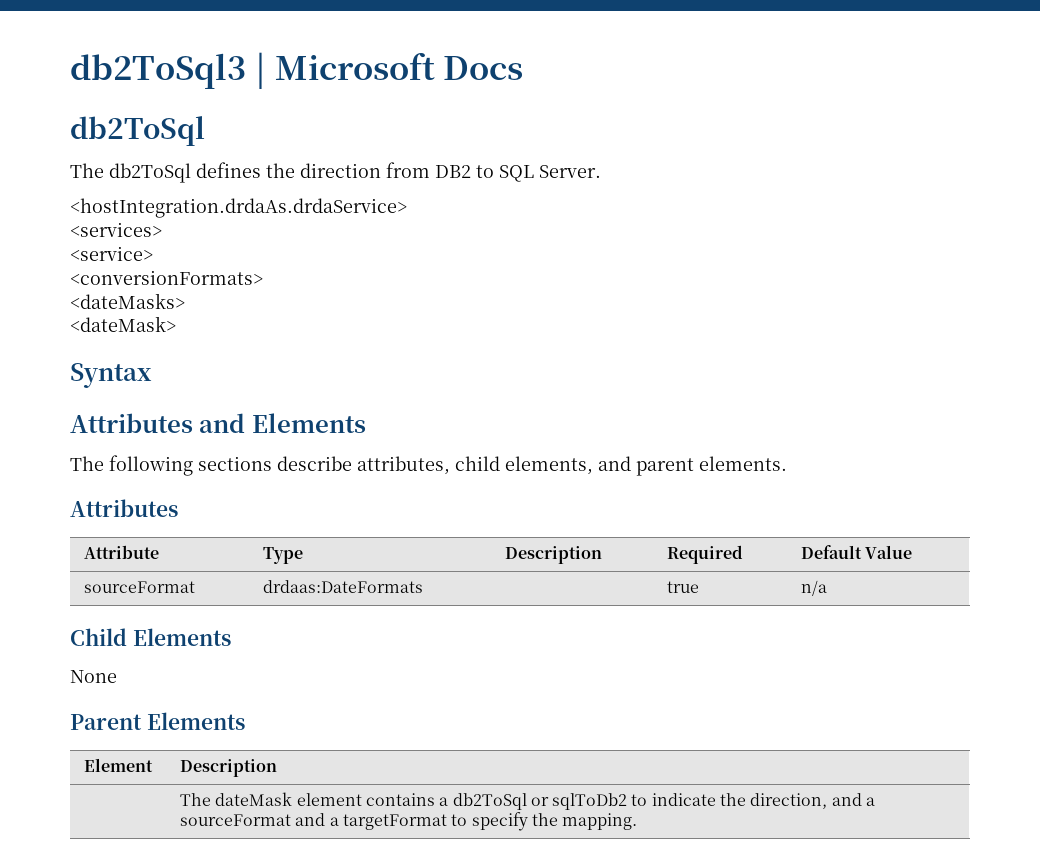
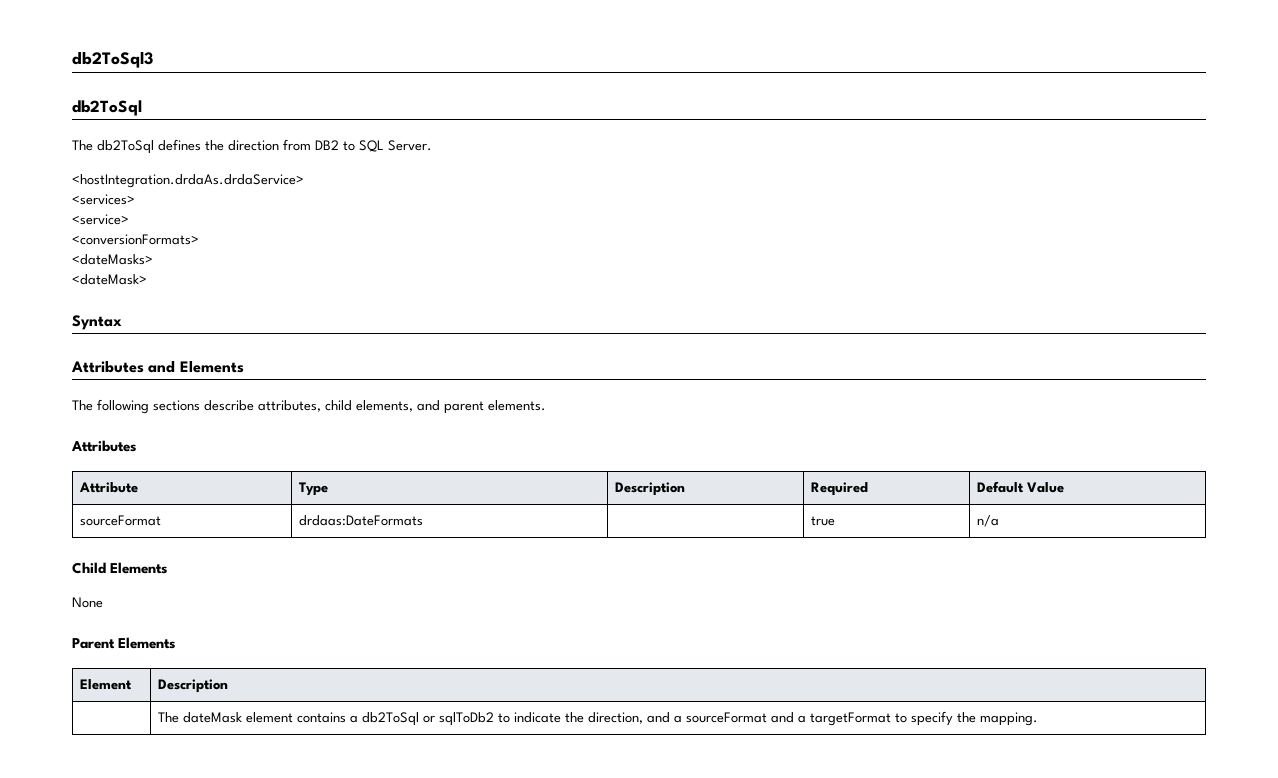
- db2ToSql3 | Microsoft Docs
+ db2ToSql3

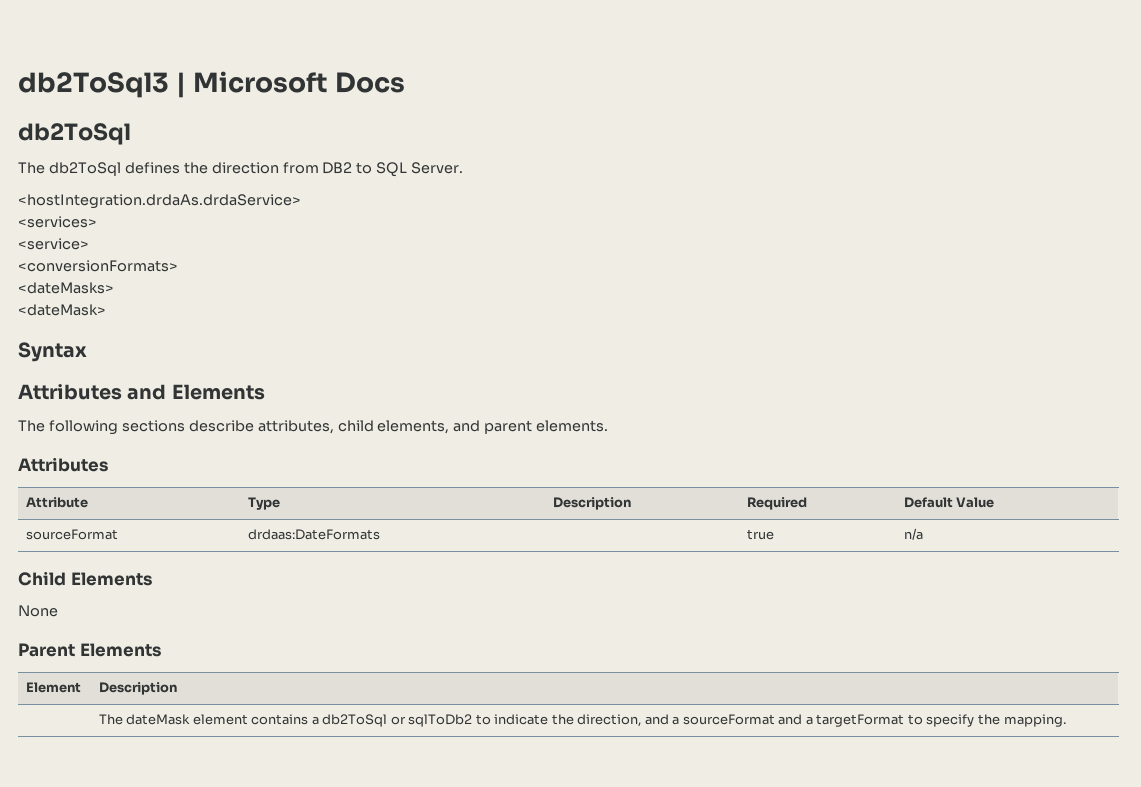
- db2ToSql3
+ db2ToSql3 | Microsoft Docs

